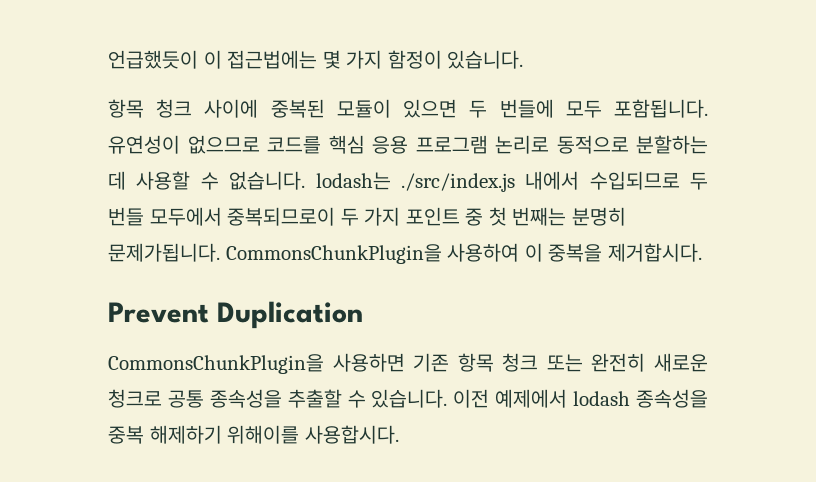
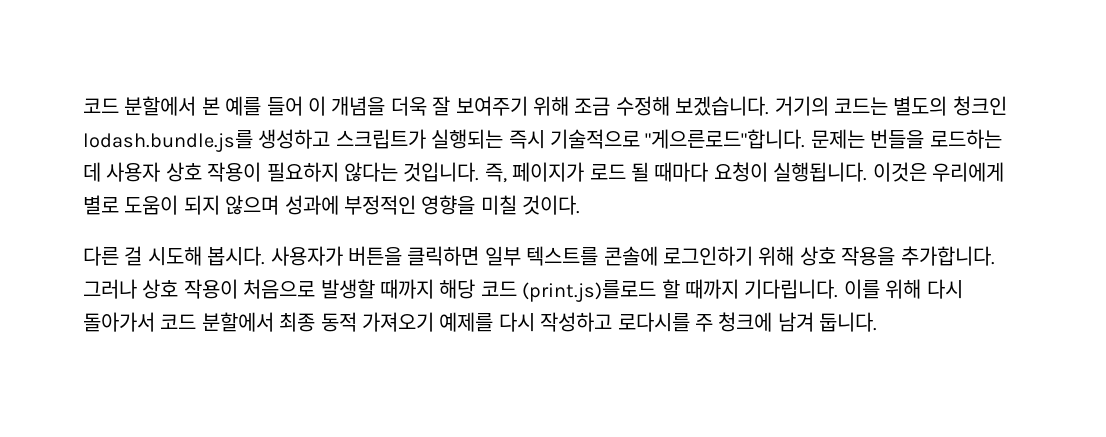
- 언급했듯이 이 접근법에는 몇 가지 함정이 있습니다.
- 항목 청크 사이에 중복된 모듈이 있으면 두 번들에 모두 포함됩니다. 유연성이 없으므로 코드를 핵심 응용 프로그램 논리로 동적으로 분할하는 데 사용할 수 없습니다. lodash는 ./src/index.js 내에서 수입되므로 두 번들 모두에서 중복되므로이 두 가지 포인트 중 첫 번째는 분명히 문제가됩니다. CommonsChunkPlugin을 사용하여 이 중복을 제거합시다.
- Prevent Duplication
- CommonsChunkPlugin을 사용하면 기존 항목 청크 또는 완전히 새로운 청크로 공통 종속성을 추출할 수 있습니다. 이전 예제에서 lodash 종속성을 중복 해제하기 위해이를 사용합시다.
+ 코드 분할에서 본 예를 들어 이 개념을 더욱 잘 보여주기 위해 조금 수정해 보겠습니다. 거기의 코드는 별도의 청크인 lodash.bundle.js를 생성하고 스크립트가 실행되는 즉시 기술적으로 "게으른로드"합니다. 문제는 번들을 로드하는 데 사용자 상호 작용이 필요하지 않다는 것입니다. 즉, 페이지가 로드 될 때마다 요청이 실행됩니다. 이것은 우리에게 별로 도움이 되지 않으며 성과에 부정적인 영향을 미칠 것이다.
+ 다른 걸 시도해 봅시다. 사용자가 버튼을 클릭하면 일부 텍스트를 콘솔에 로그인하기 위해 상호 작용을 추가합니다. 그러나 상호 작용이 처음으로 발생할 때까지 해당 코드 (print.js)를로드 할 때까지 기다립니다. 이를 위해 다시 돌아가서 코드 분할에서 최종 동적 가져오기 예제를 다시 작성하고 로다시를 주 청크에 남겨 둡니다.

